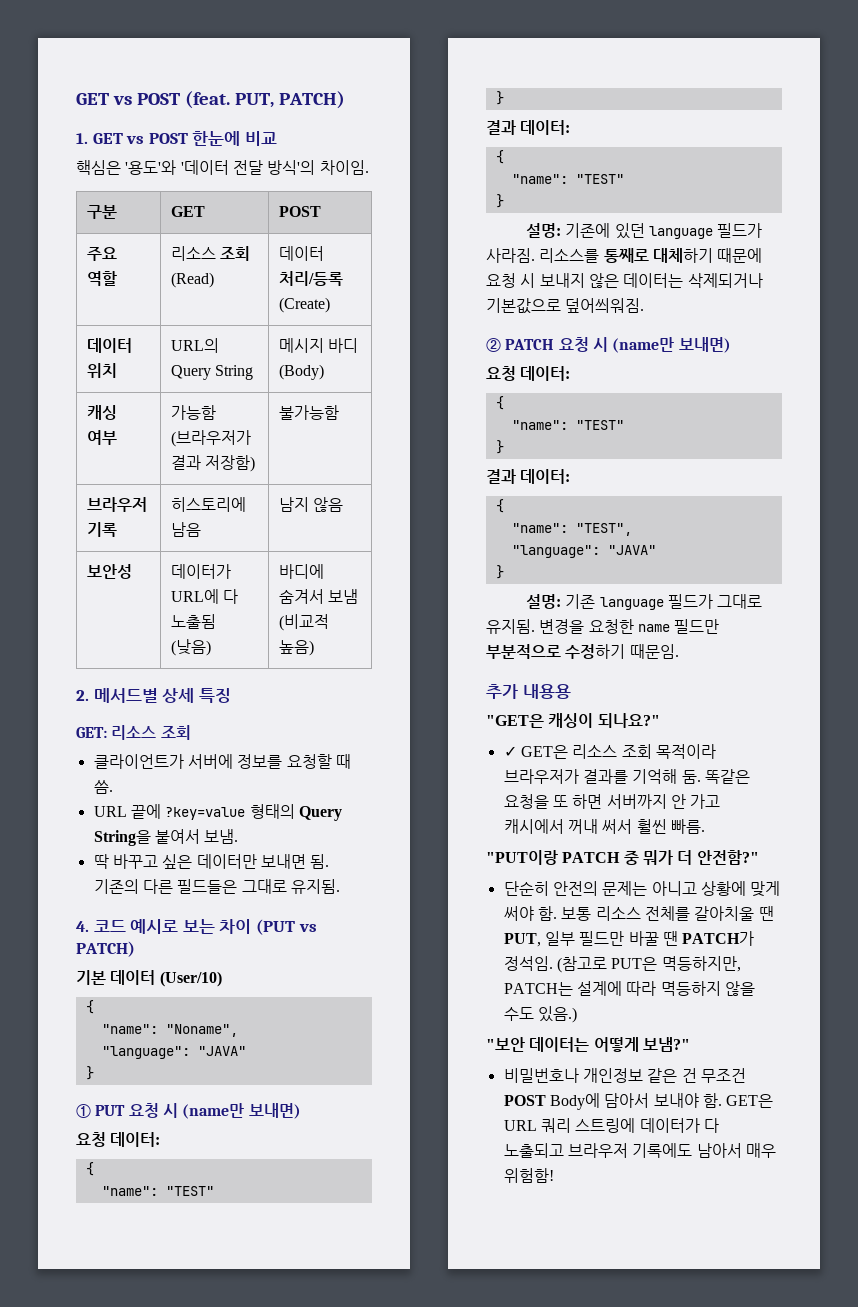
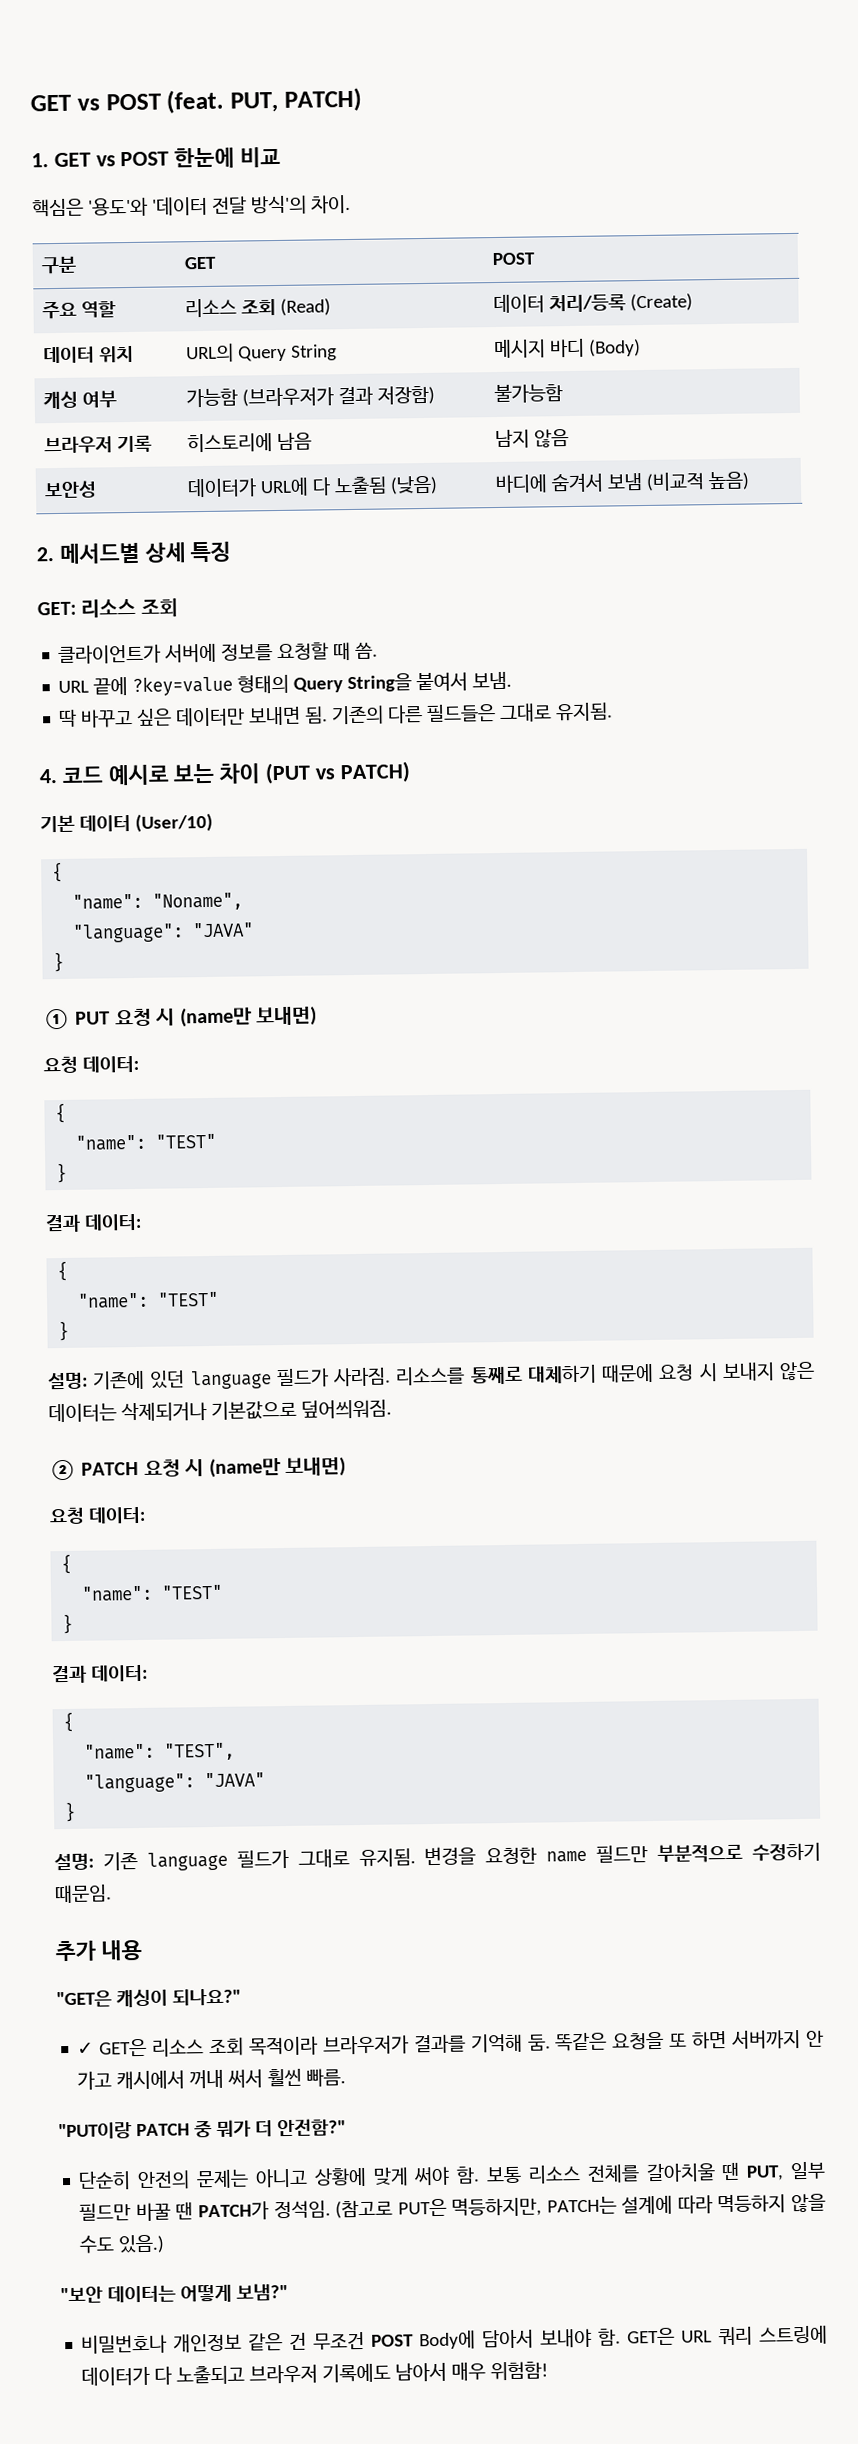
- 핵심은 '용도'와 '데이터 전달 방식'의 차이임.
+ 핵심은 '용도'와 '데이터 전달 방식'의 차이.
- 추가 내용용
+ 추가 내용

